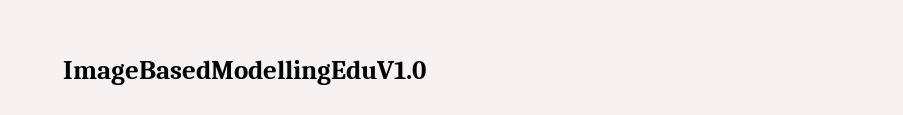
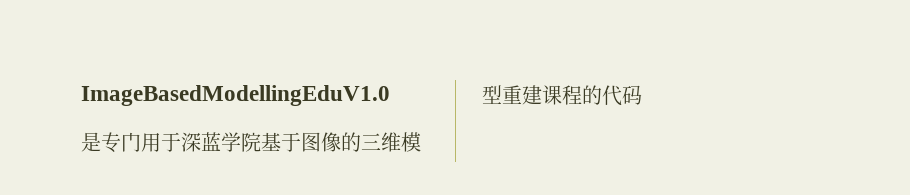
+ 是专门用于深蓝学院基于图像的三维模型重建课程的代码

